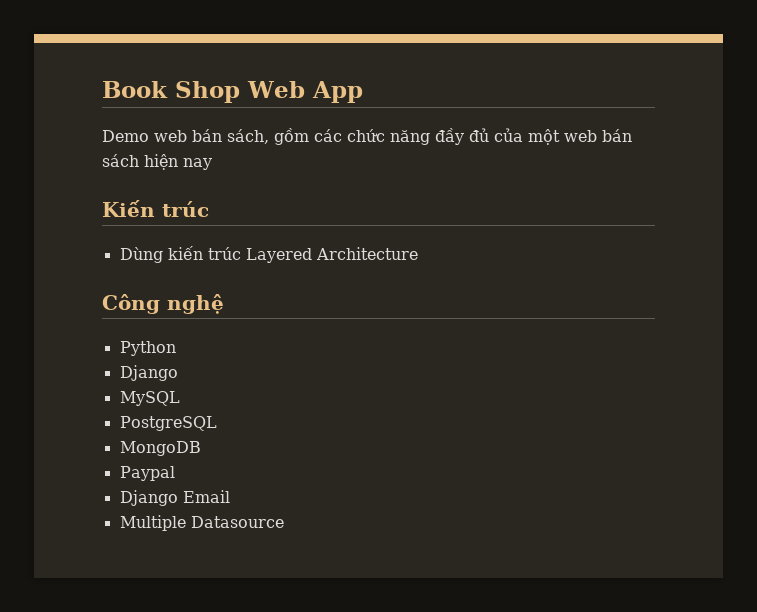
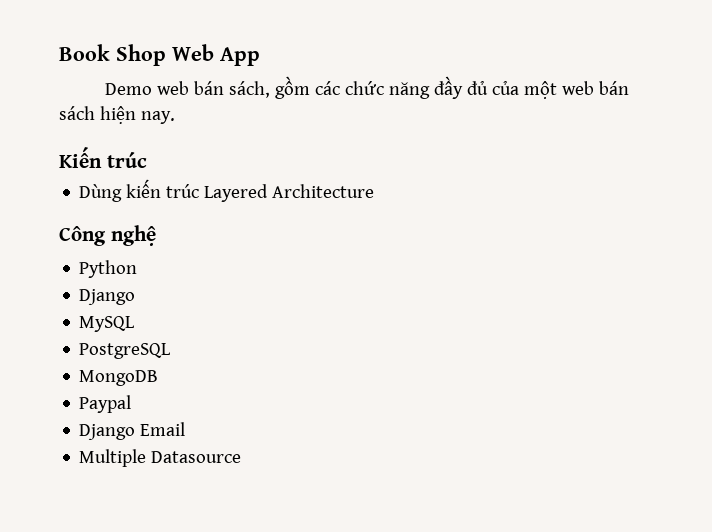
- Demo web bán sách, gồm các chức năng đầy đủ của một web bán sách hiện nay
+ Demo web bán sách, gồm các chức năng đầy đủ của một web bán sách hiện nay.

